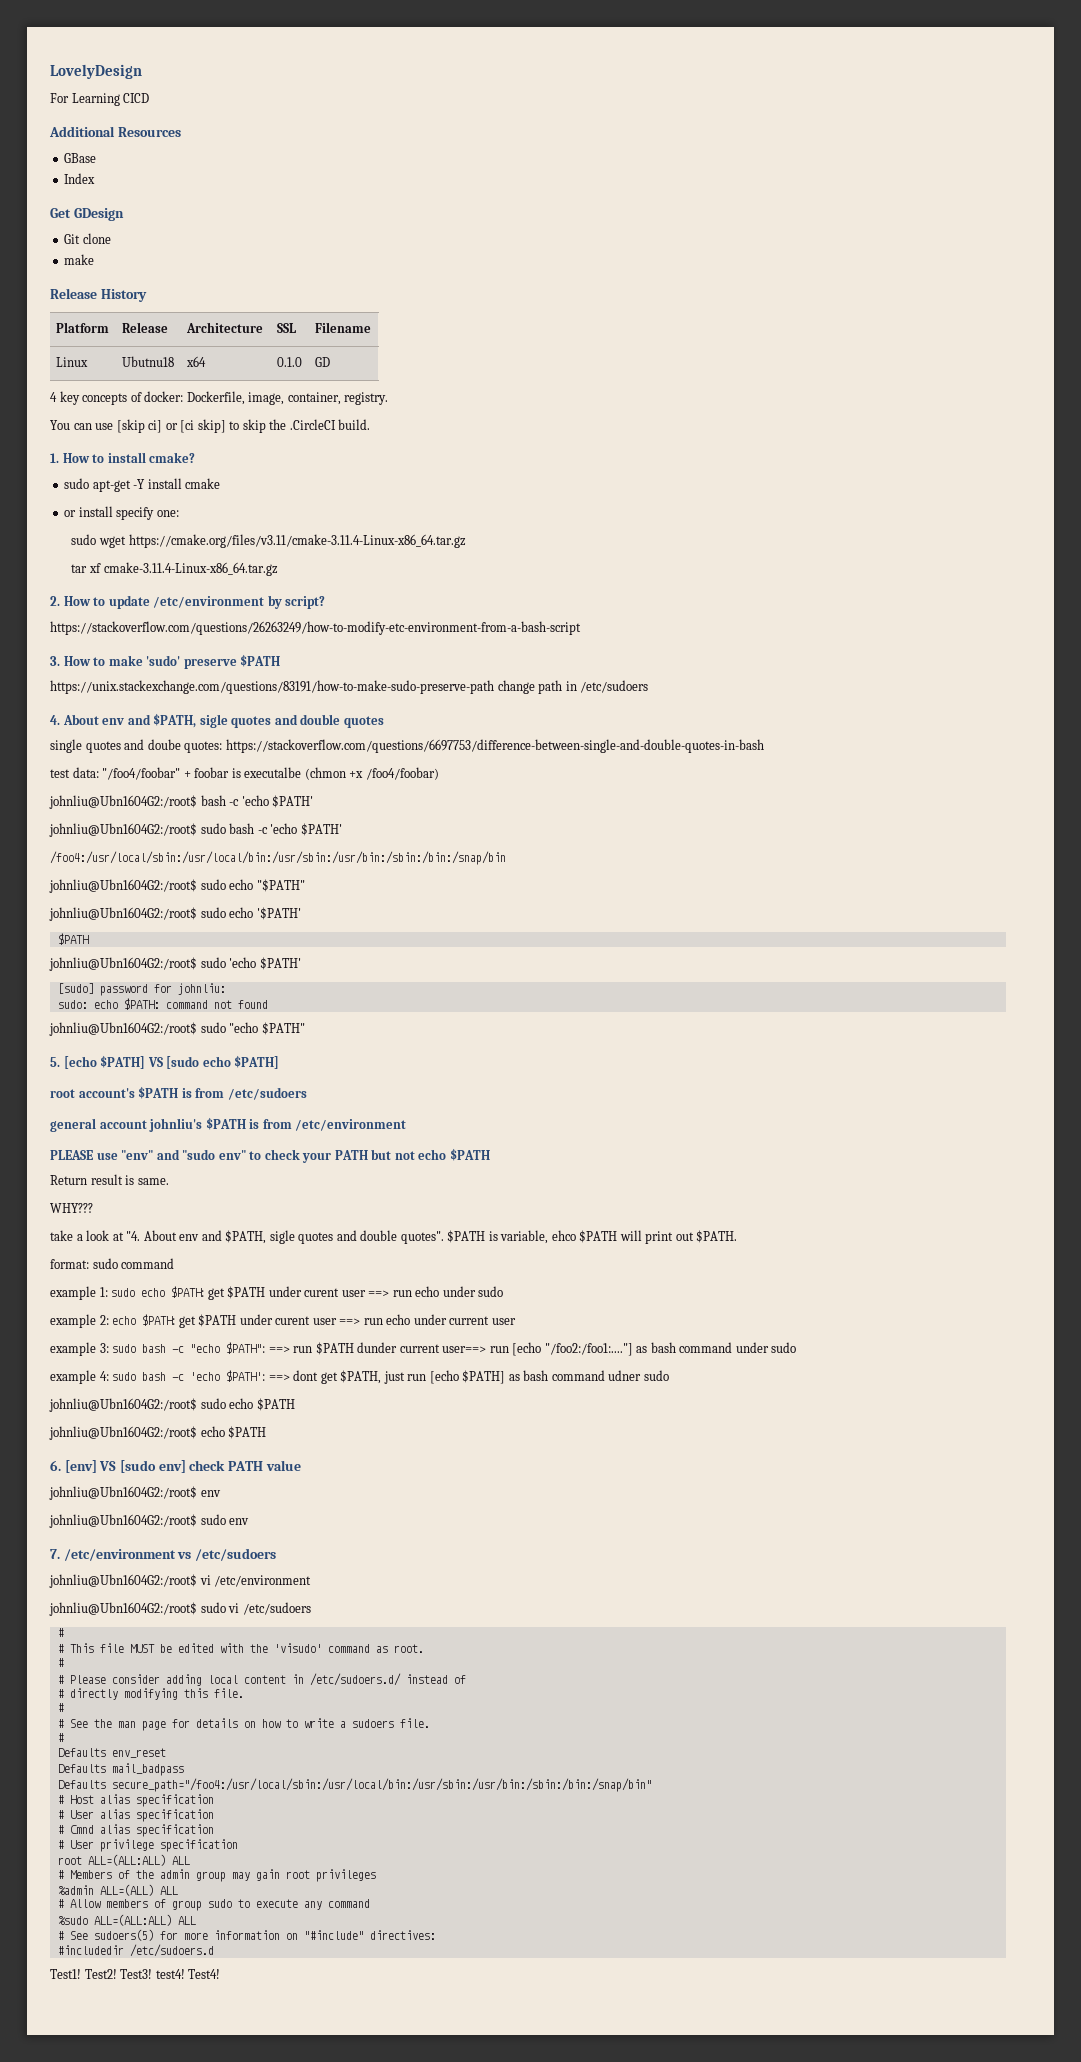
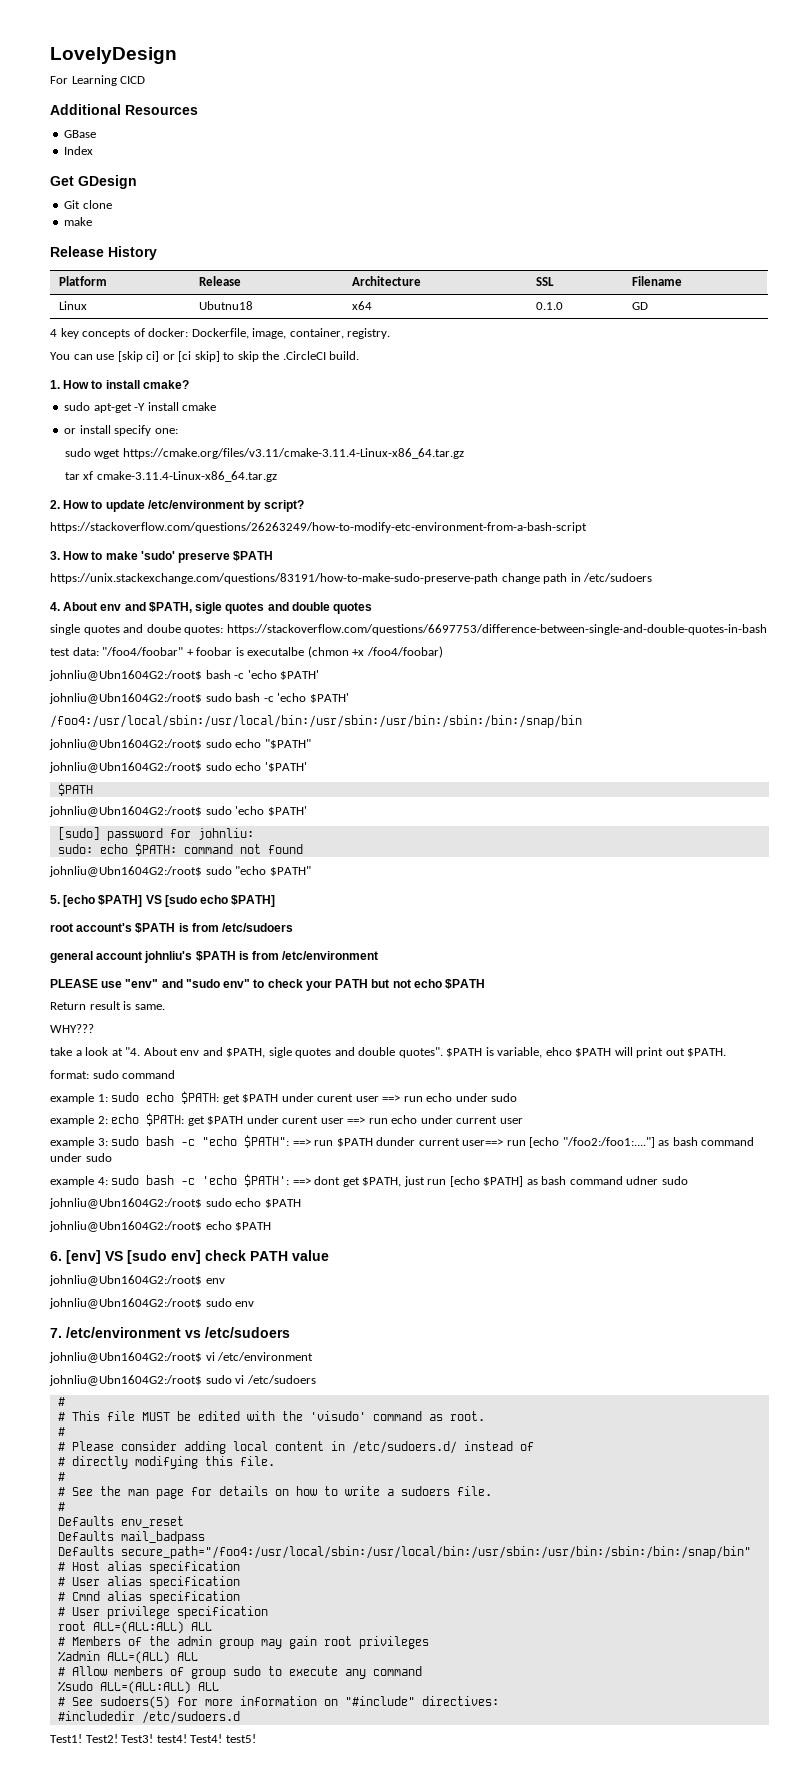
- Test4!
+ Test4! test5!

